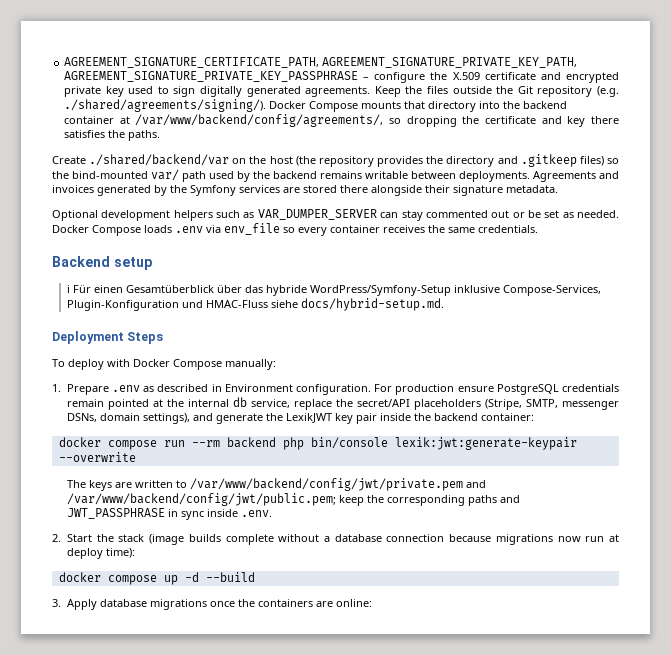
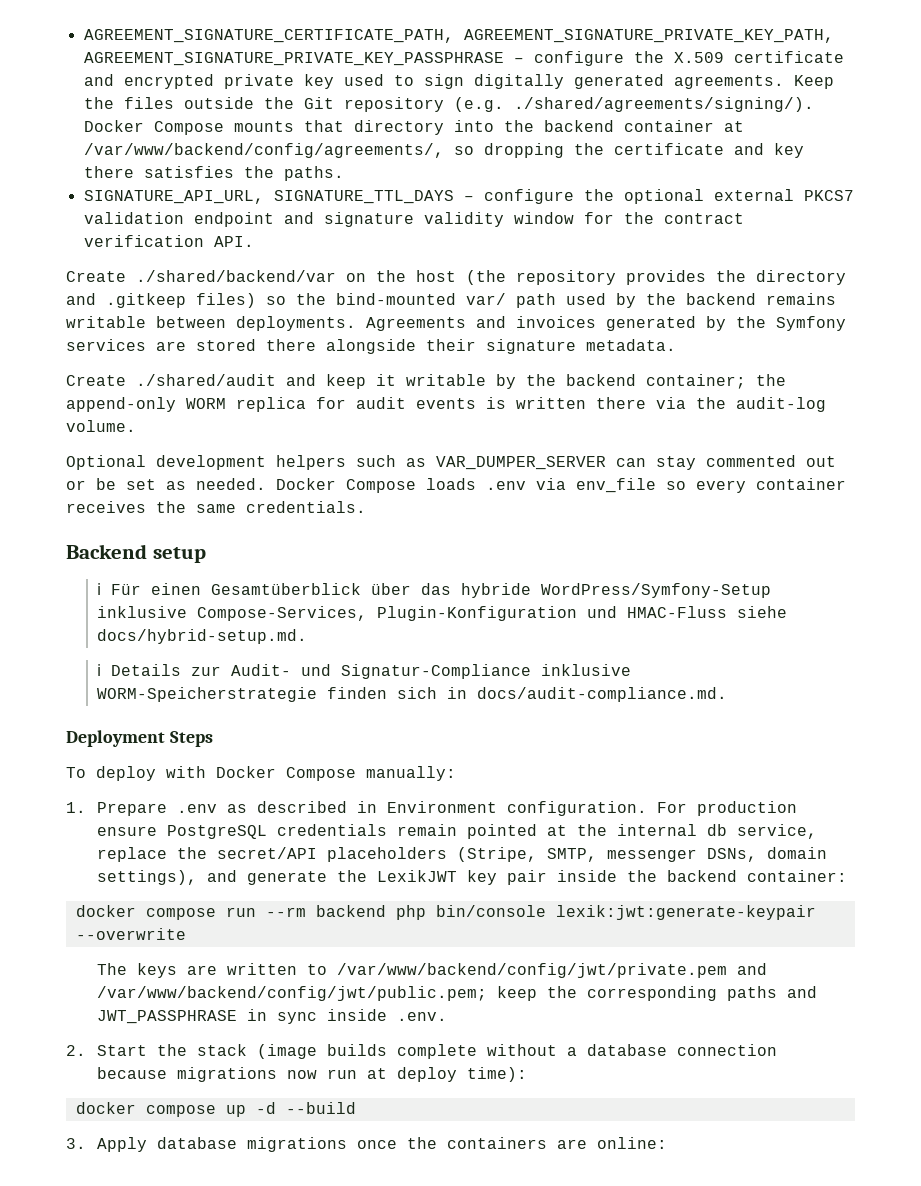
+ SIGNATURE_API_URL, SIGNATURE_TTL_DAYS – configure the optional external PKCS7 validation endpoint and signature validity window for the contract verification API.
+ Create ./shared/audit and keep it writable by the backend container; the append-only WORM replica for audit events is written there via the audit-log volume.
+ ℹ Details zur Audit- und Signatur-Compliance inklusive WORM-Speicherstrategie finden sich in docs/audit-compliance.md.

